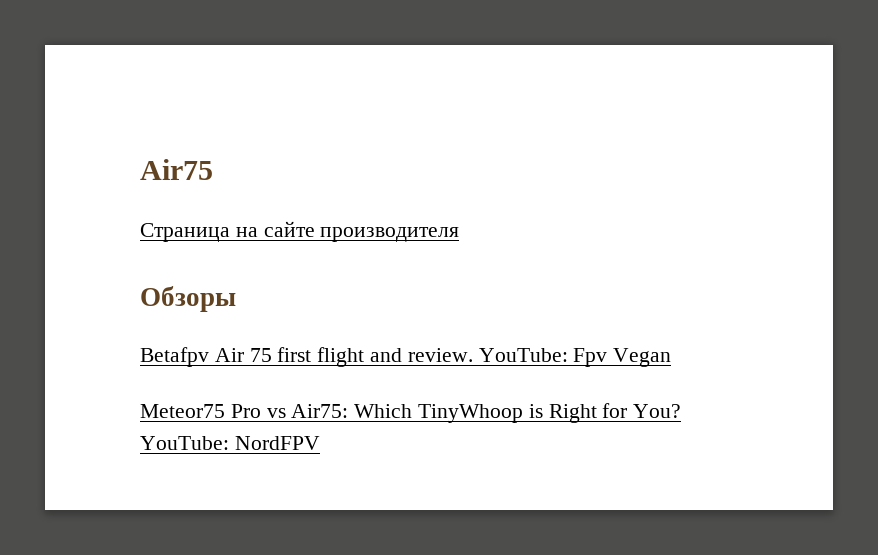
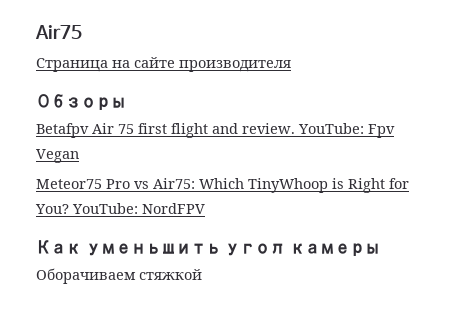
+ Как уменьшить угол камеры
+ Оборачиваем стяжкой

